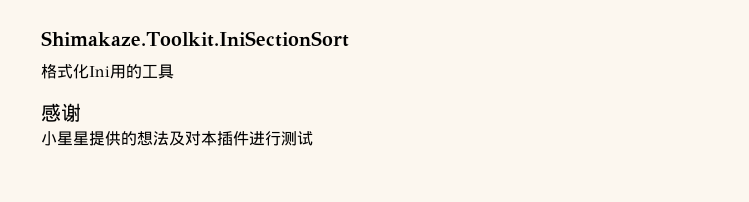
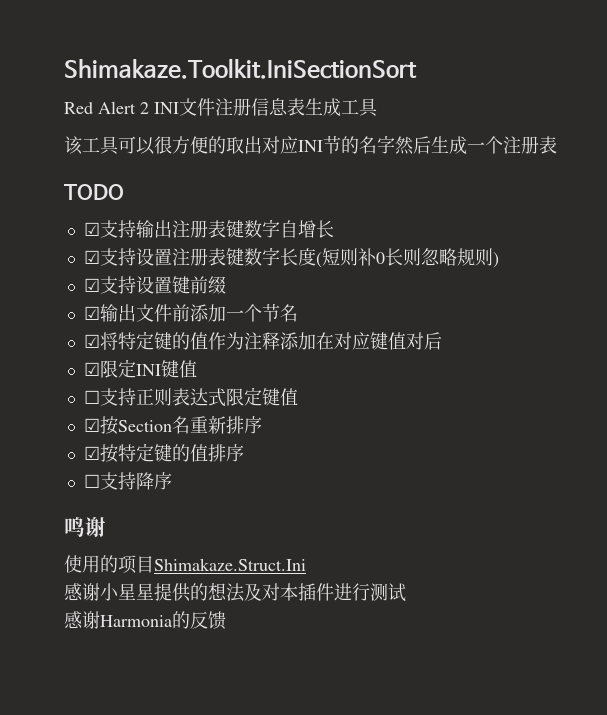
- 格式化Ini用的工具
- 感谢
- 小星星提供的想法及对本插件进行测试
+ Red Alert 2 INI文件注册信息表生成工具
+ 该工具可以很方便的取出对应INI节的名字然后生成一个注册表
+ TODO
+ ☑支持输出注册表键数字自增长
+ ☑支持设置注册表键数字长度(短则补0长则忽略规则)
+ ☑支持设置键前缀
+ ☑输出文件前添加一个节名
+ ☑将特定键的值作为注释添加在对应键值对后
+ ☑限定INI键值
+ ☐支持正则表达式限定键值
+ ☑按Section名重新排序
+ ☑按特定键的值排序
+ ☐支持降序
+ 鸣谢
+ 使用的项目Shimakaze.Struct.Ini
+ 感谢小星星提供的想法及对本插件进行测试
+ 感谢Harmonia的反馈

